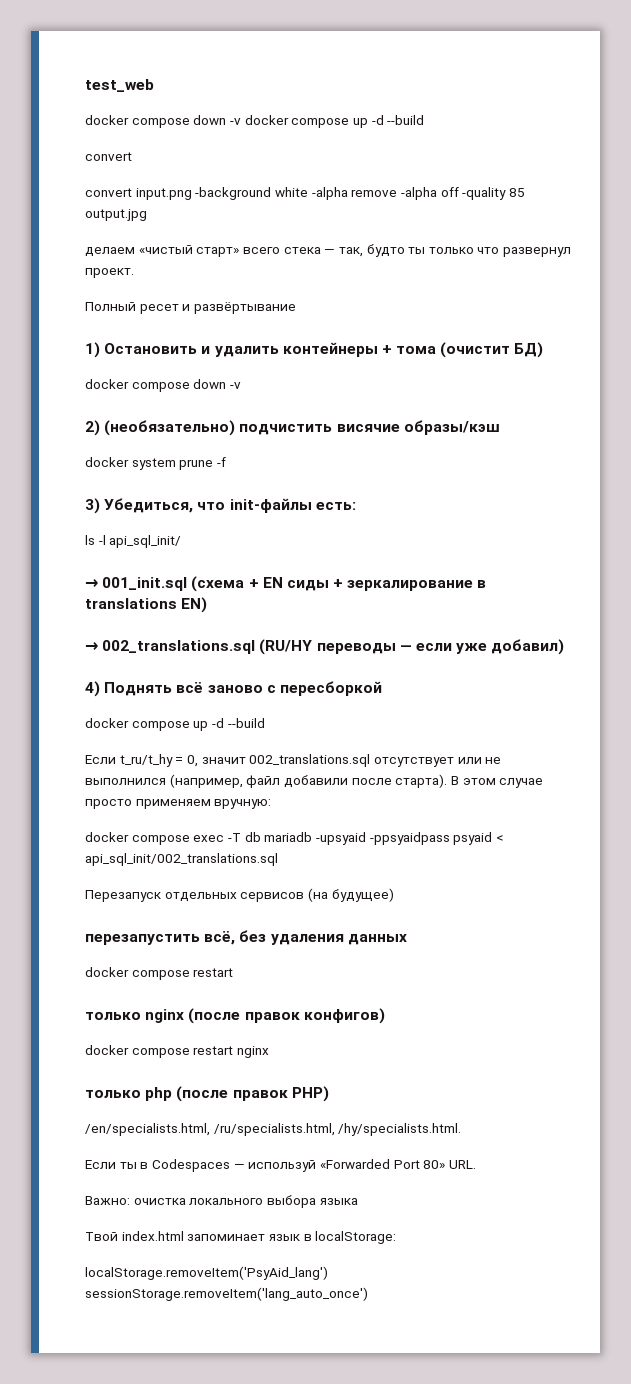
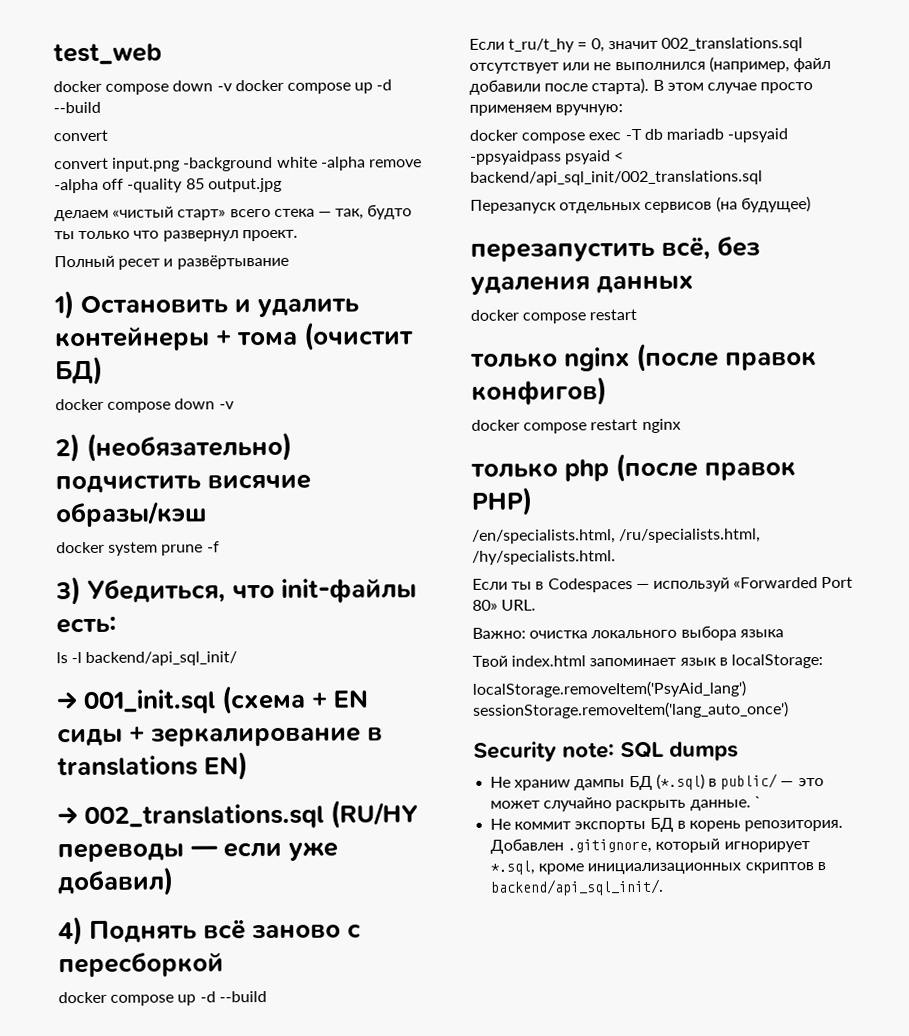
- ls -l api_sql_init/
+ ls -l backend/api_sql_init/
- docker compose exec -T db mariadb -upsyaid -ppsyaidpass psyaid < api_sql_init/002_translations.sql
+ docker compose exec -T db mariadb -upsyaid -ppsyaidpass psyaid < backend/api_sql_init/002_translations.sql
+ Security note: SQL dumps
+ Не храниw дампы БД (*.sql) в public/ — это может случайно раскрыть данные. `
+ Не коммит экспорты БД в корень репозитория. Добавлен .gitignore, который игнорирует *.sql, кроме инициализационных скриптов в backend/api_sql_init/.

